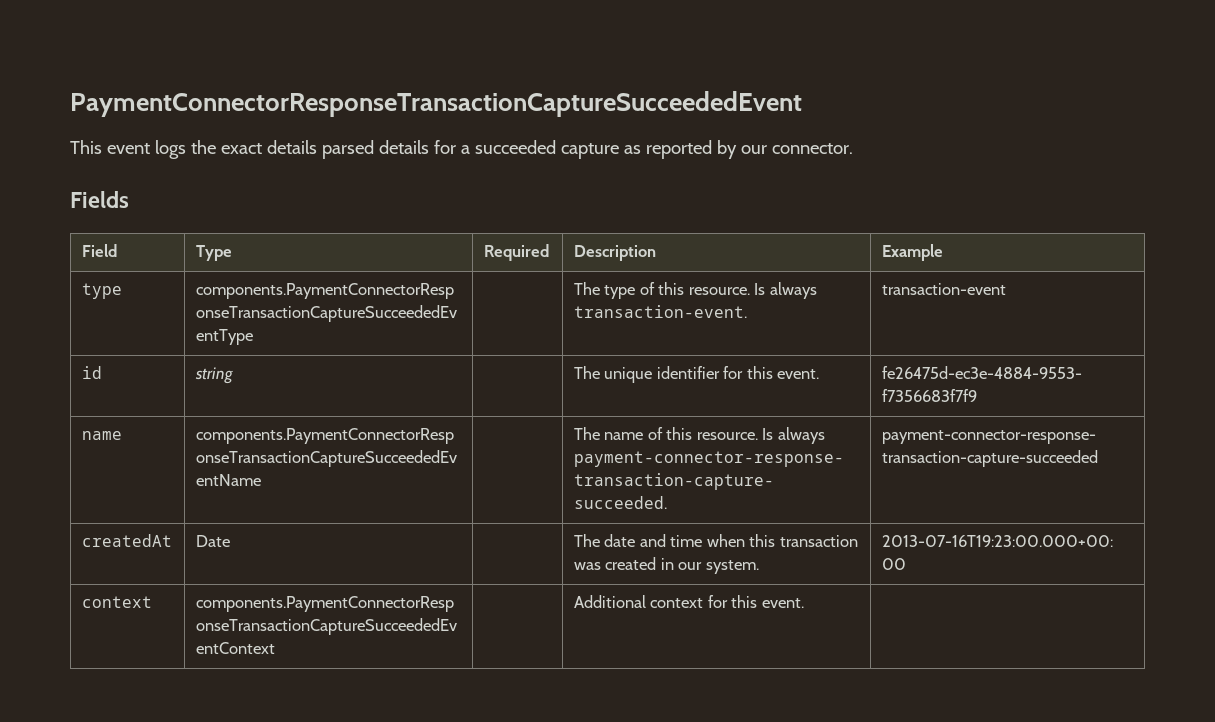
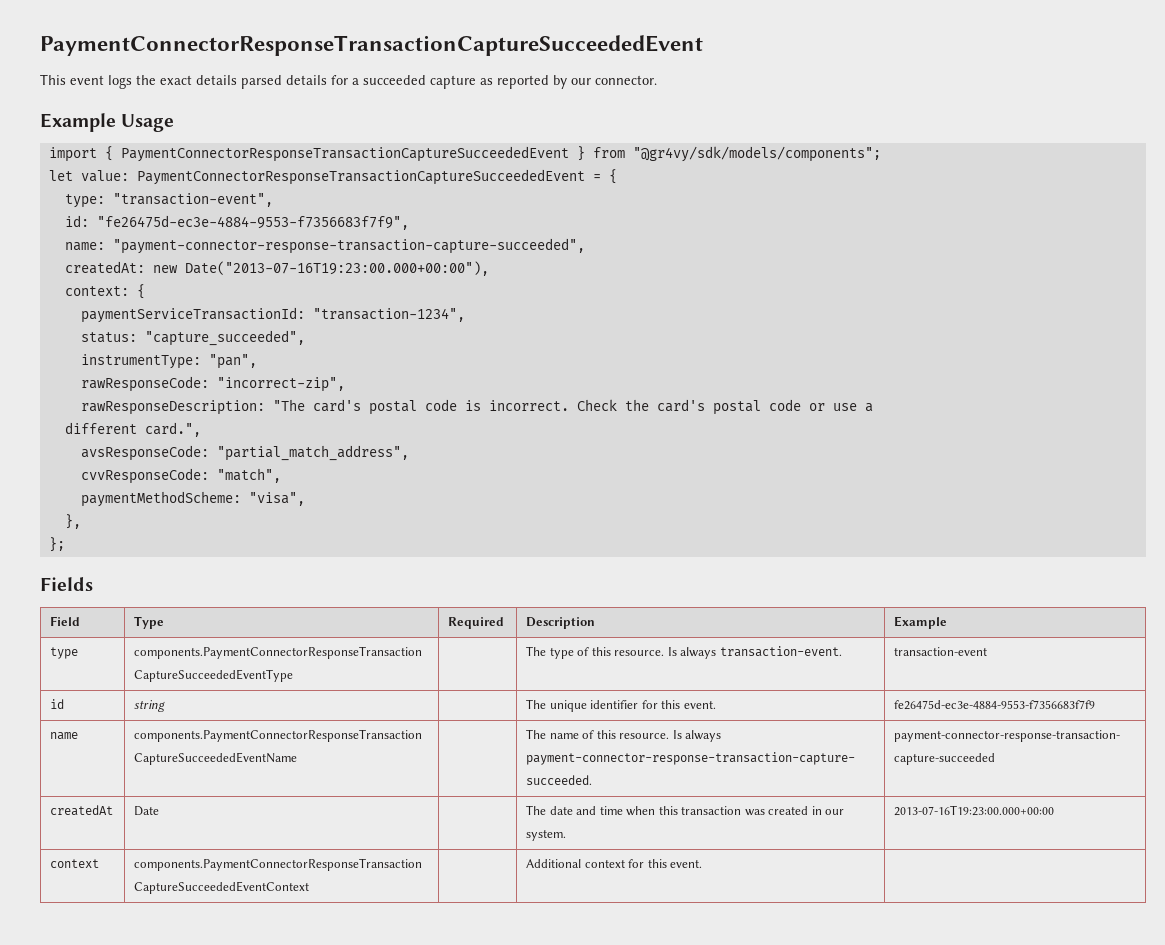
+ Example Usage
+ import { PaymentConnectorResponseTransactionCaptureSucceededEvent } from "@gr4vy/sdk/models/components";
+ let value: PaymentConnectorResponseTransactionCaptureSucceededEvent = {
+ type: "transaction-event",
+ id: "fe26475d-ec3e-4884-9553-f7356683f7f9",
+ name: "payment-connector-response-transaction-capture-succeeded",
+ createdAt: new Date("2013-07-16T19:23:00.000+00:00"),
+ context: {
+ paymentServiceTransactionId: "transaction-1234",
+ status: "capture_succeeded",
+ instrumentType: "pan",
+ rawResponseCode: "incorrect-zip",
+ rawResponseDescription: "The card's postal code is incorrect. Check the card's postal code or use a
+ different card.",
+ avsResponseCode: "partial_match_address",
+ cvvResponseCode: "match",
+ paymentMethodScheme: "visa",
+ },
+ };

